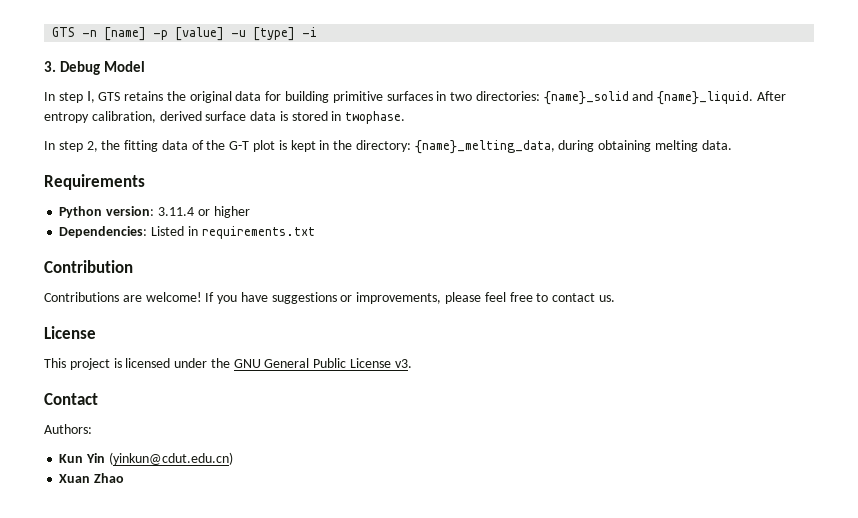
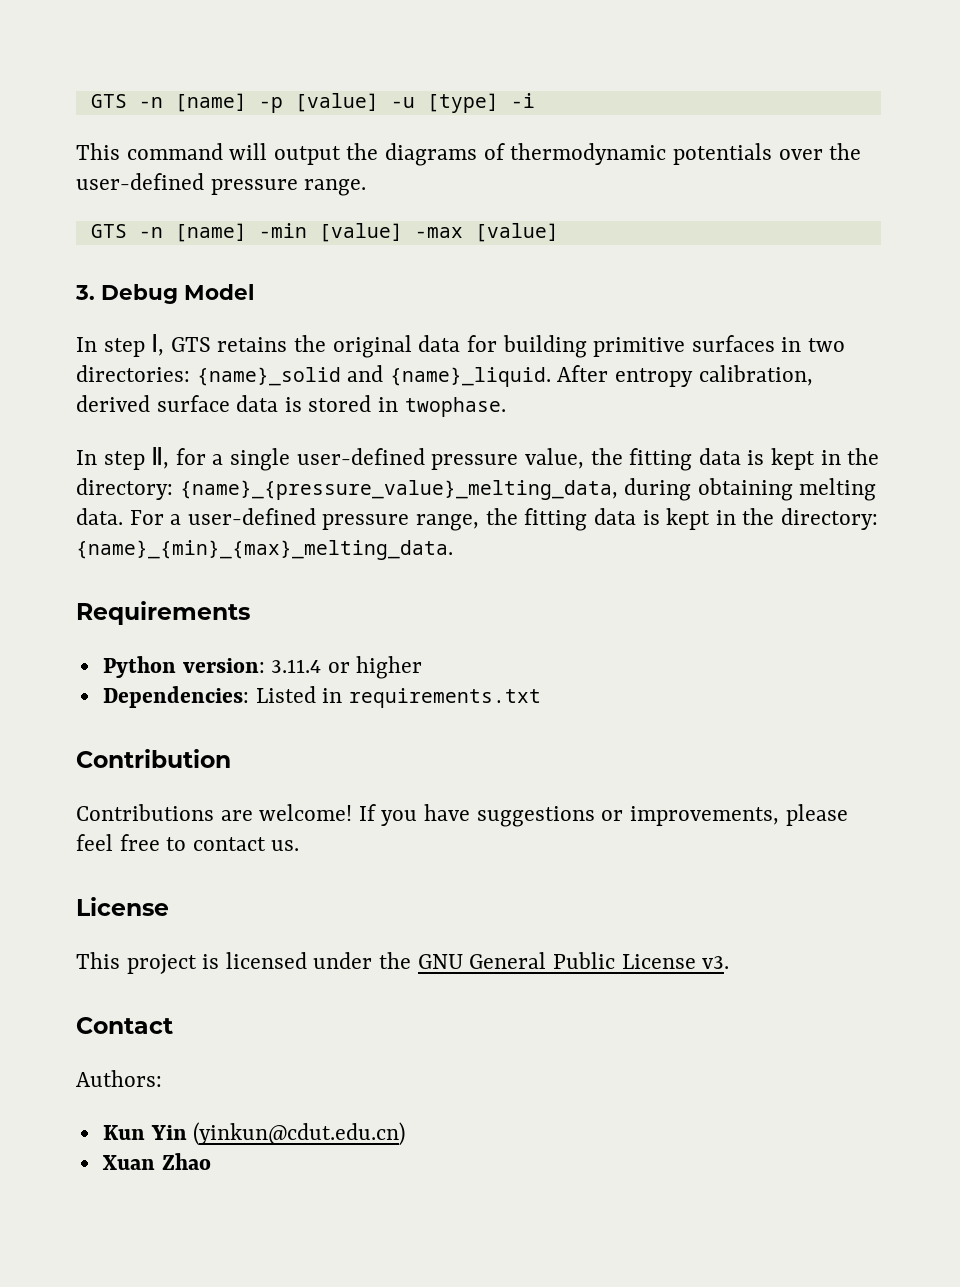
+ This command will output the diagrams of thermodynamic potentials over the user-defined pressure range.
+ GTS -n [name] -min [value] -max [value]
- In step 2, the fitting data of the G-T plot is kept in the directory: {name}_melting_data, during obtaining melting data.
+ In step Ⅱ, for a single user-defined pressure value, the fitting data is kept in the directory: {name}_{pressure_value}_melting_data, during obtaining melting data. For a user-defined pressure range, the fitting data is kept in the directory: {name}_{min}_{max}_melting_data.

